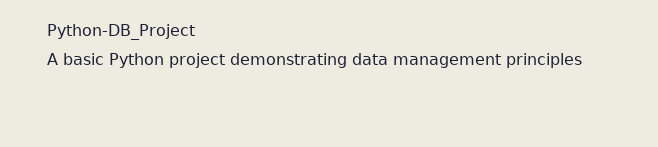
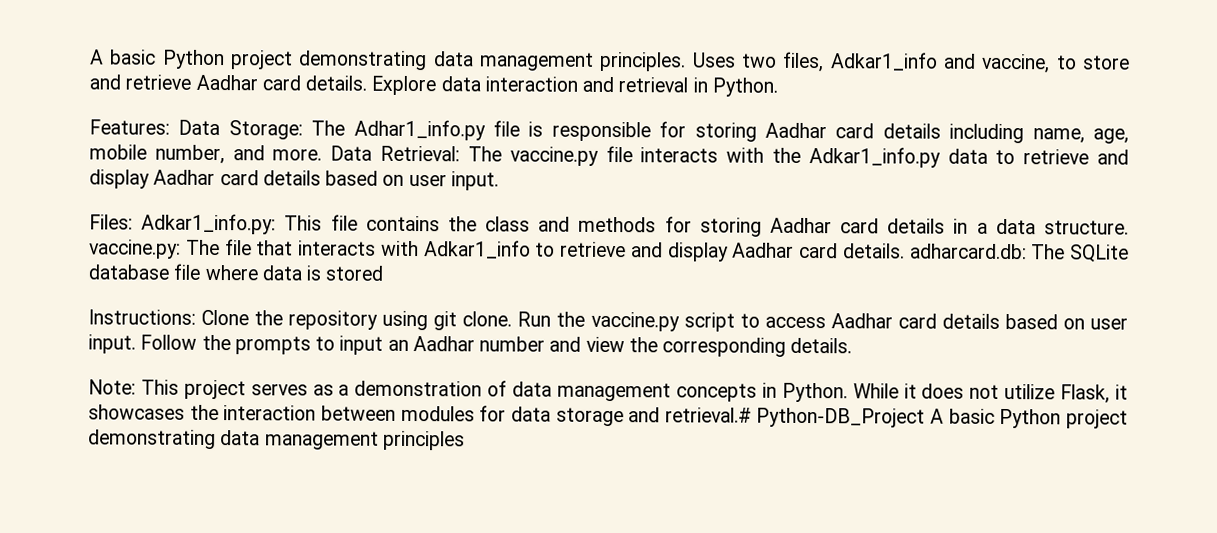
- Python-DB_Project
- A basic Python project demonstrating data management principles
+ A basic Python project demonstrating data management principles. Uses two files, Adkar1_info and vaccine, to store and retrieve Aadhar card details. Explore data interaction and retrieval in Python.
+ Features: Data Storage: The Adhar1_info.py file is responsible for storing Aadhar card details including name, age, mobile number, and more. Data Retrieval: The vaccine.py file interacts with the Adkar1_info.py data to retrieve and display Aadhar card details based on user input.
+ Files: Adkar1_info.py: This file contains the class and methods for storing Aadhar card details in a data structure. vaccine.py: The file that interacts with Adkar1_info to retrieve and display Aadhar card details. adharcard.db: The SQLite database file where data is stored
+ Instructions: Clone the repository using git clone. Run the vaccine.py script to access Aadhar card details based on user input. Follow the prompts to input an Aadhar number and view the corresponding details.
+ Note: This project serves as a demonstration of data management concepts in Python. While it does not utilize Flask, it showcases the interaction between modules for data storage and retrieval.# Python-DB_Project A basic Python project demonstrating data management principles

